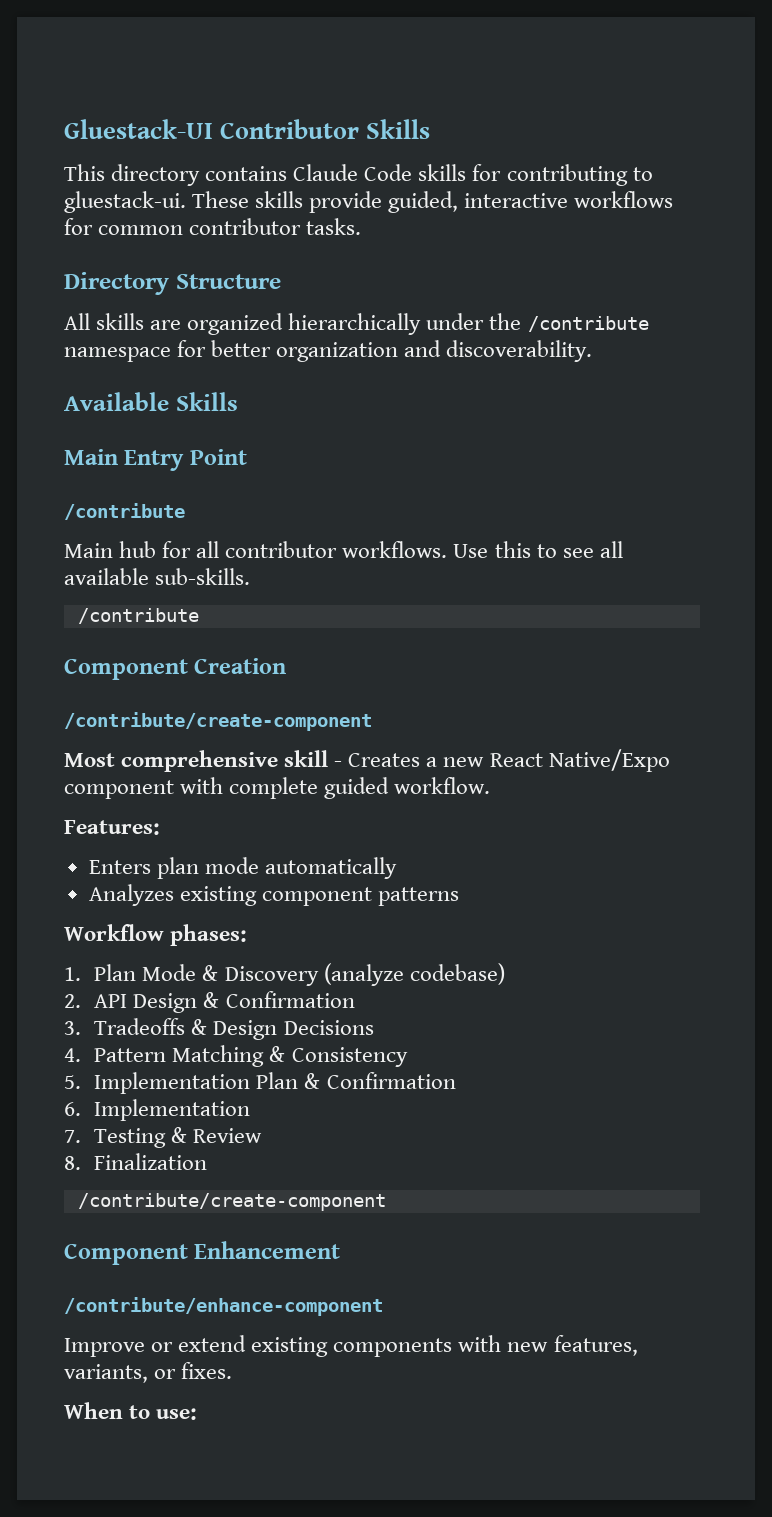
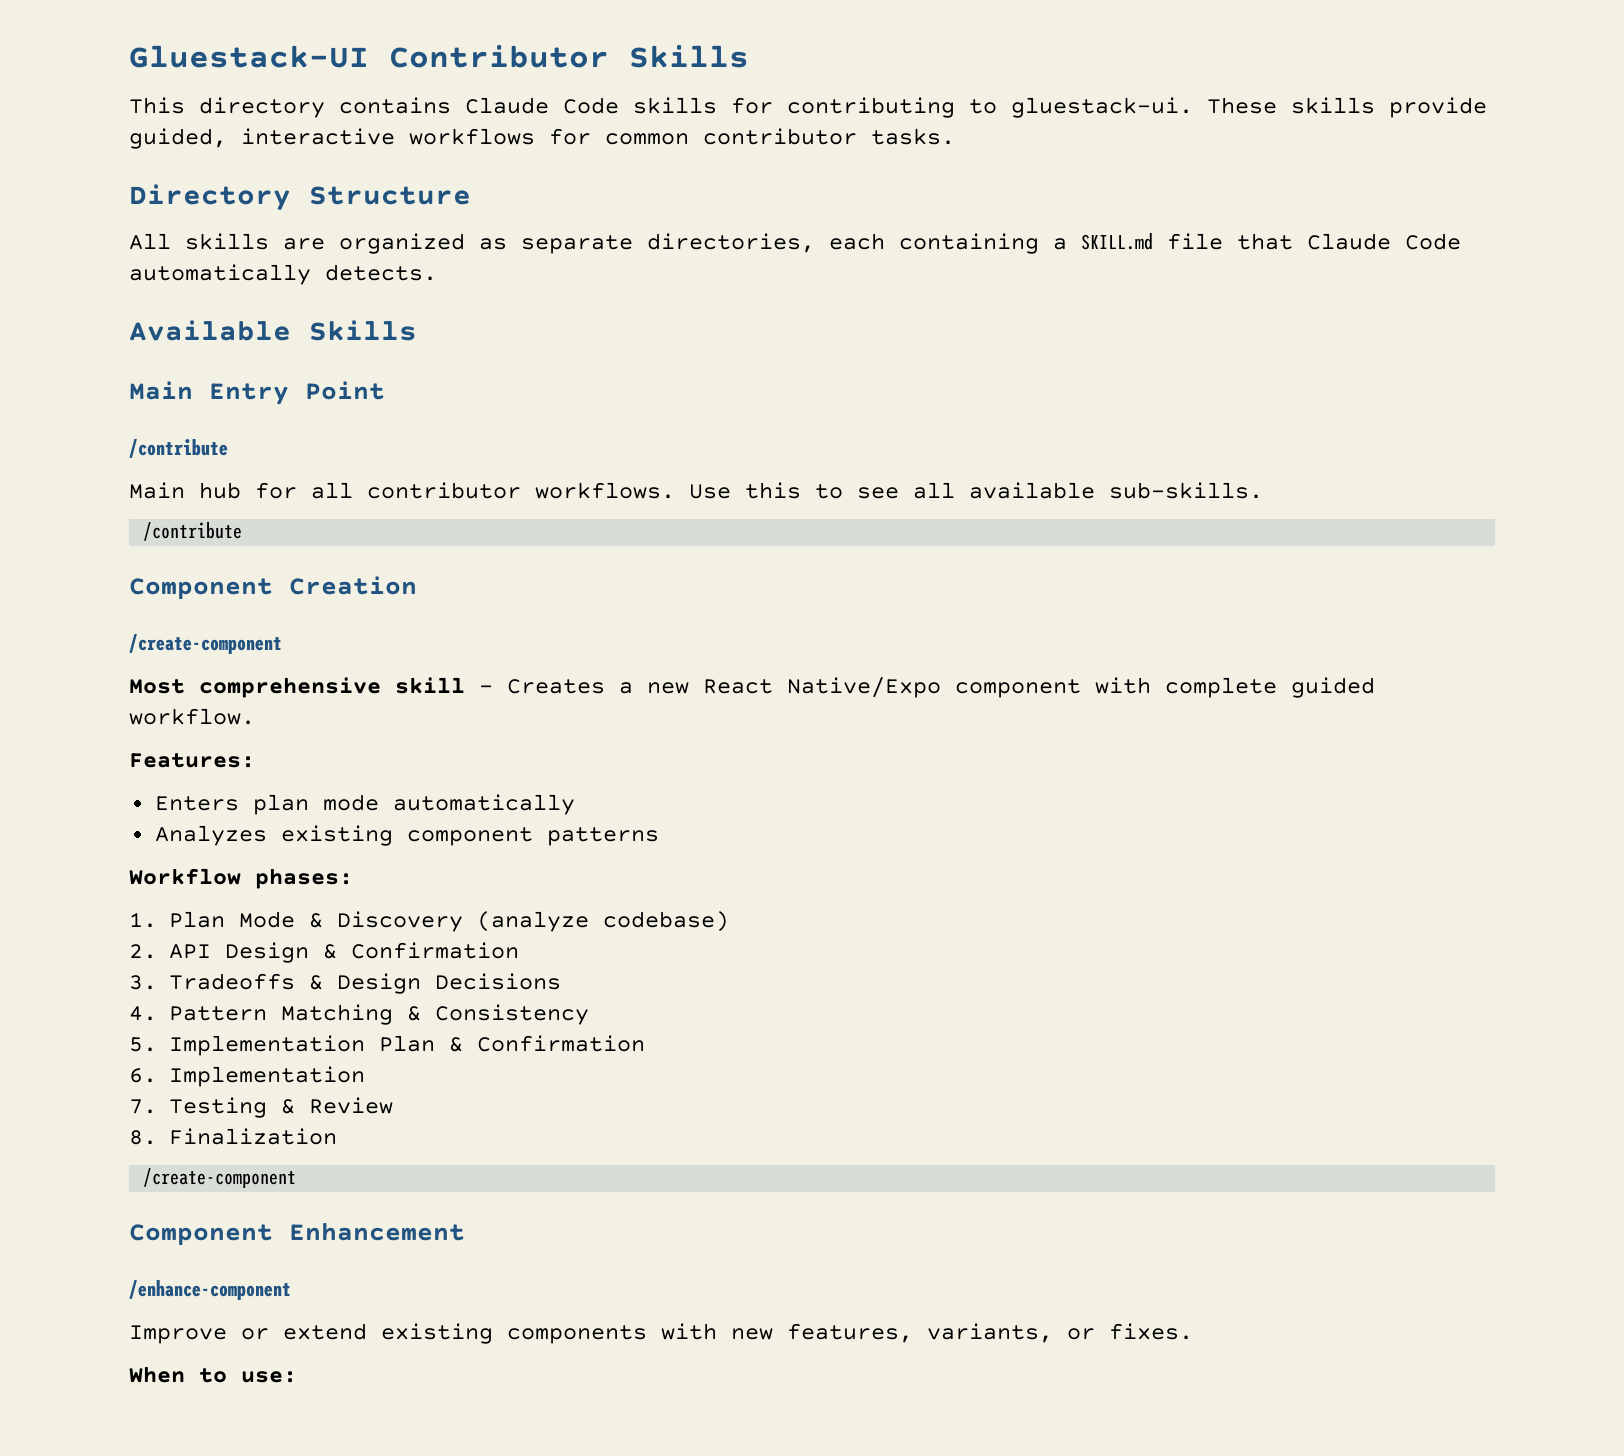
- All skills are organized hierarchically under the /contribute namespace for better organization and discoverability.
+ All skills are organized as separate directories, each containing a SKILL.md file that Claude Code automatically detects.
  Component Creation
- /contribute/create-component
+ /create-component
  8. Finalization
- /contribute/create-component
+ /create-component
- /contribute/enhance-component
+ /enhance-component

